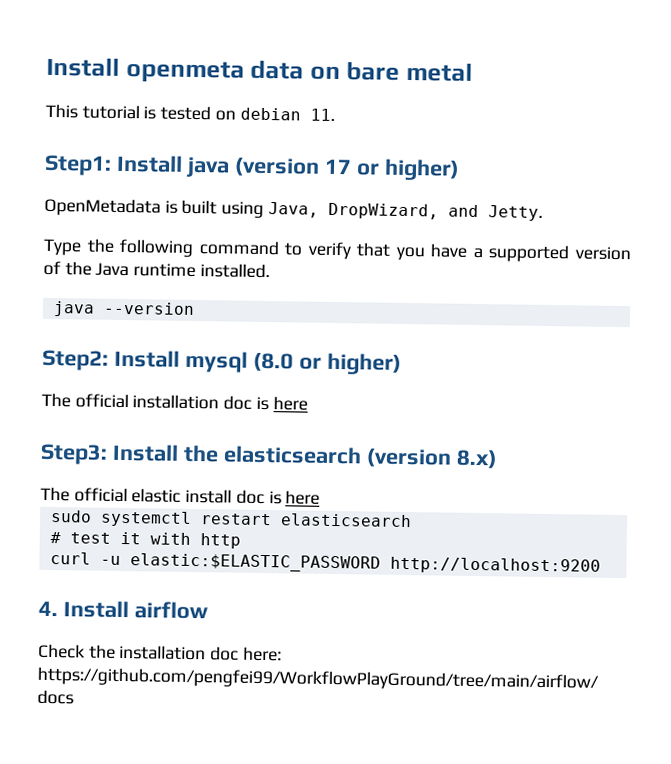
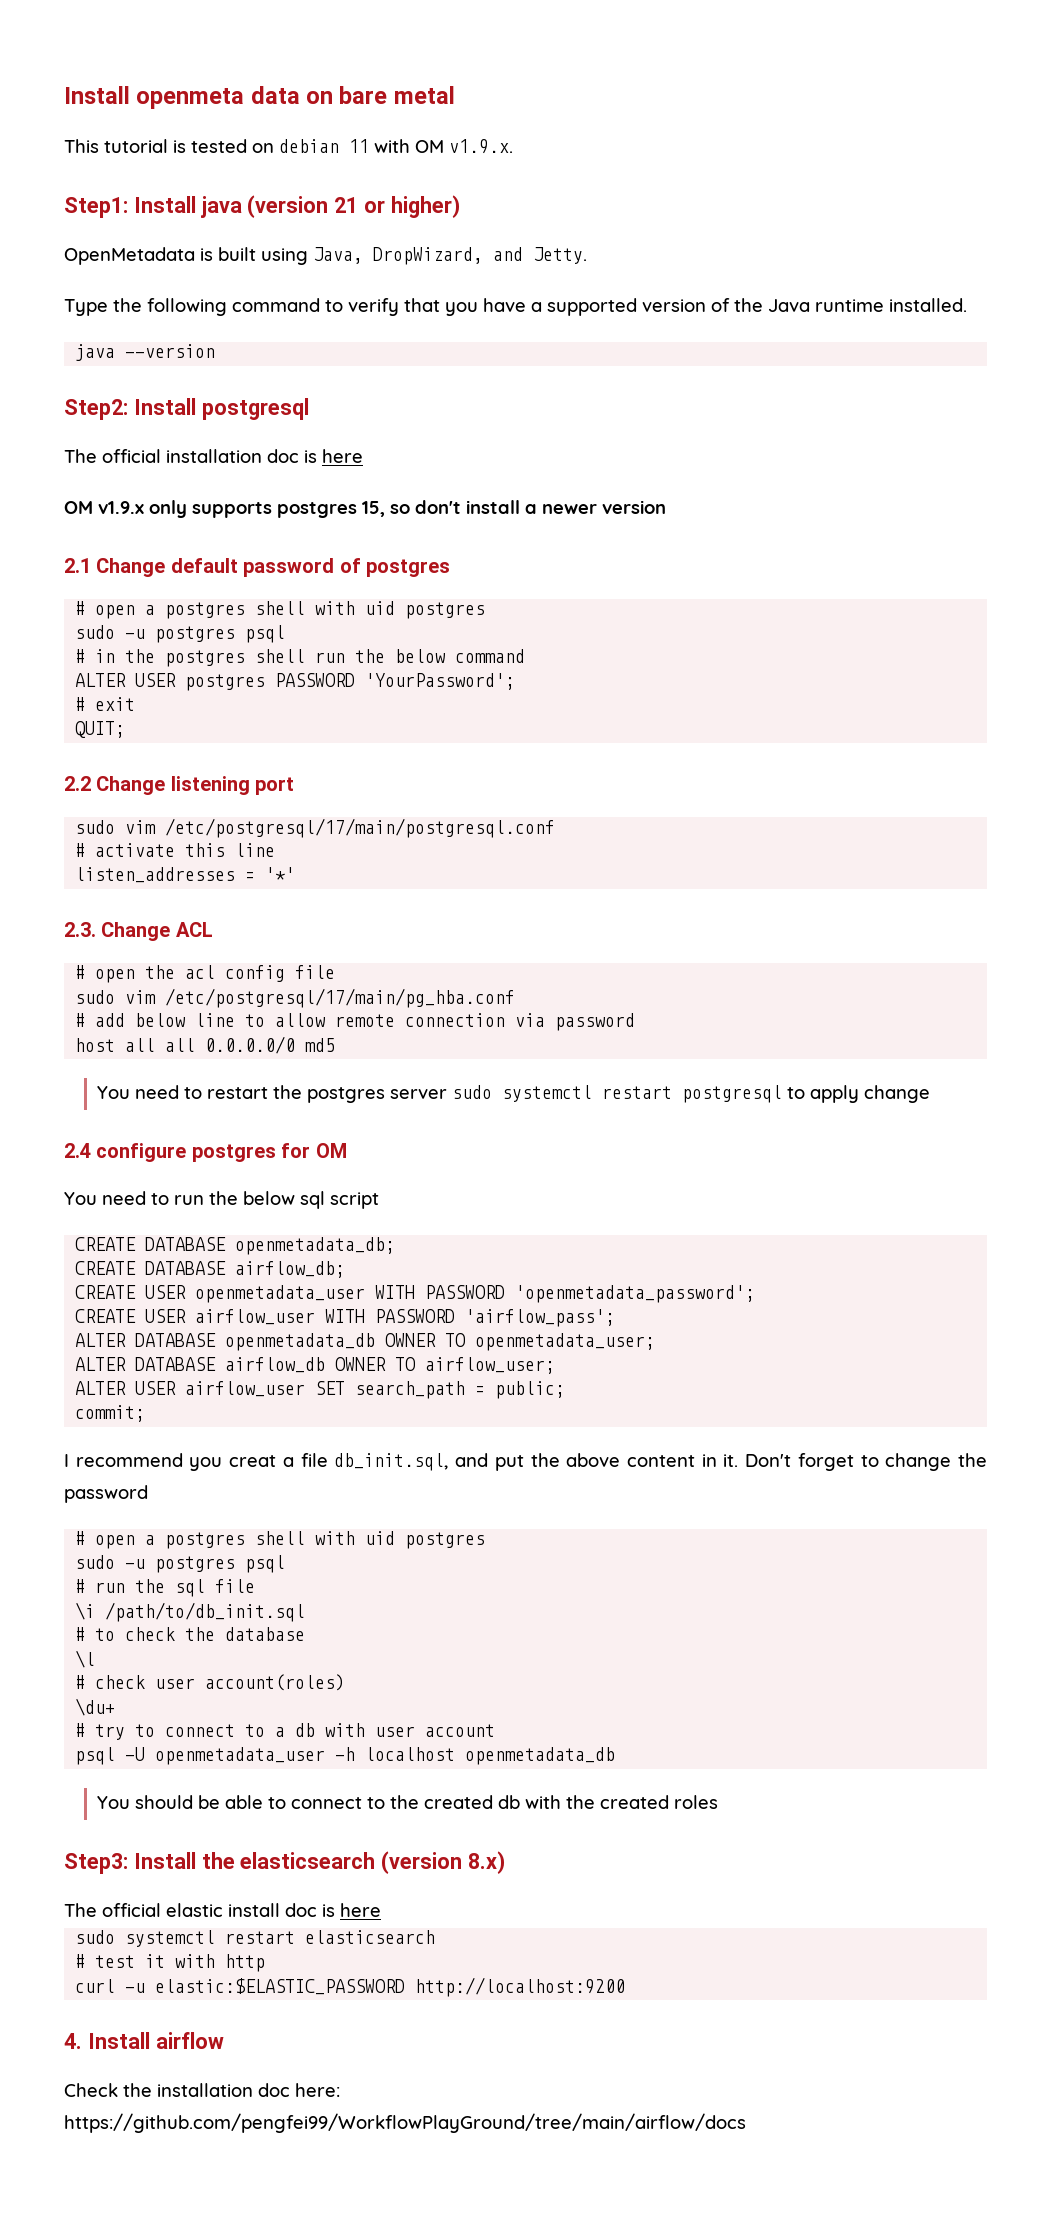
- This tutorial is tested on debian 11.
+ This tutorial is tested on debian 11 with OM v1.9.x.
- Step1: Install java (version 17 or higher)
+ Step1: Install java (version 21 or higher)
- Step2: Install mysql (8.0 or higher)
+ Step2: Install postgresql
+ OM v1.9.x only supports postgres 15, so don't install a newer version
+ 2.1 Change default password of postgres
+ # open a postgres shell with uid postgres
+ sudo -u postgres psql
+ # in the postgres shell run the below command
+ ALTER USER postgres PASSWORD 'YourPassword';
+ # exit
+ QUIT;
+ 2.2 Change listening port
+ sudo vim /etc/postgresql/17/main/postgresql.conf
+ # activate this line
+ listen_addresses = '*'
+ 2.3. Change ACL
+ # open the acl config file
+ sudo vim /etc/postgresql/17/main/pg_hba.conf
+ # add below line to allow remote connection via password
+ host all all 0.0.0.0/0 md5
+ You need to restart the postgres server sudo systemctl restart postgresql to apply change
+ 2.4 configure postgres for OM
+ You need to run the below sql script
+ CREATE DATABASE openmetadata_db;
+ CREATE DATABASE airflow_db;
+ CREATE USER openmetadata_user WITH PASSWORD 'openmetadata_password';
+ CREATE USER airflow_user WITH PASSWORD 'airflow_pass';
+ ALTER DATABASE openmetadata_db OWNER TO openmetadata_user;
+ ALTER DATABASE airflow_db OWNER TO airflow_user;
+ ALTER USER airflow_user SET search_path = public;
+ commit;
+ I recommend you creat a file db_init.sql, and put the above content in it. Don't forget to change the password
+ # open a postgres shell with uid postgres
+ sudo -u postgres psql
+ # run the sql file
+ \i /path/to/db_init.sql
+ # to check the database
+ \l
+ # check user account(roles)
+ \du+
+ # try to connect to a db with user account
+ psql -U openmetadata_user -h localhost openmetadata_db
+ You should be able to connect to the created db with the created roles

